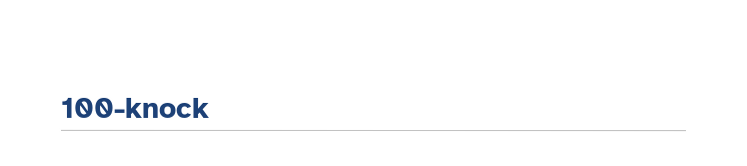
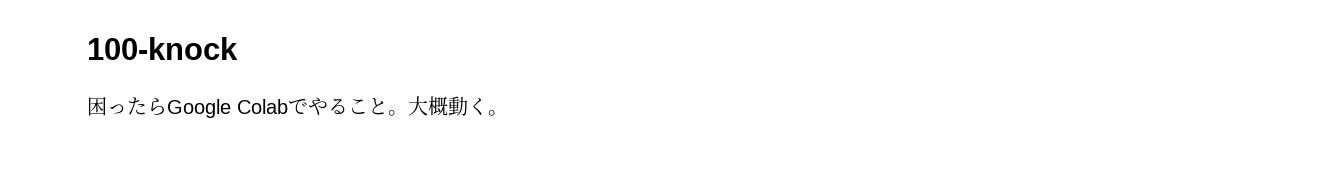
+ 困ったらGoogle Colabでやること。大概動く。

